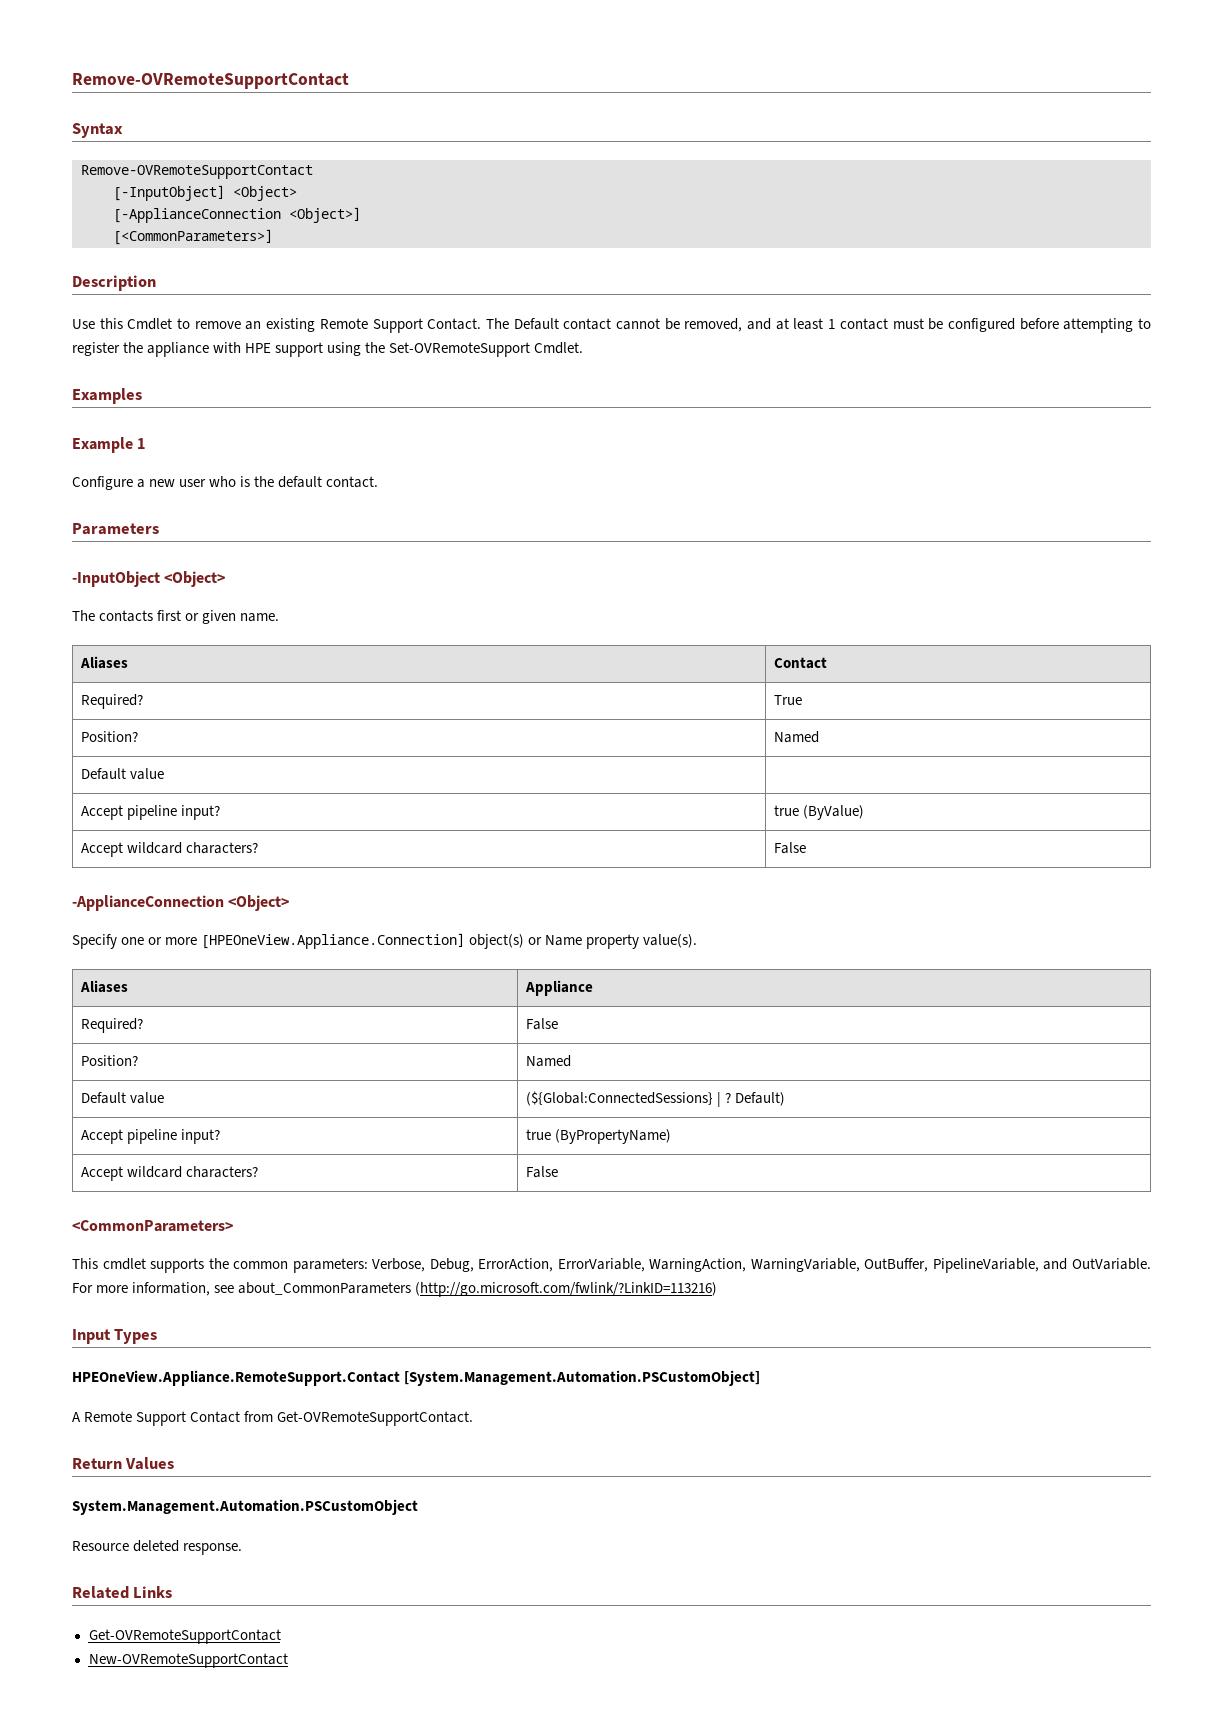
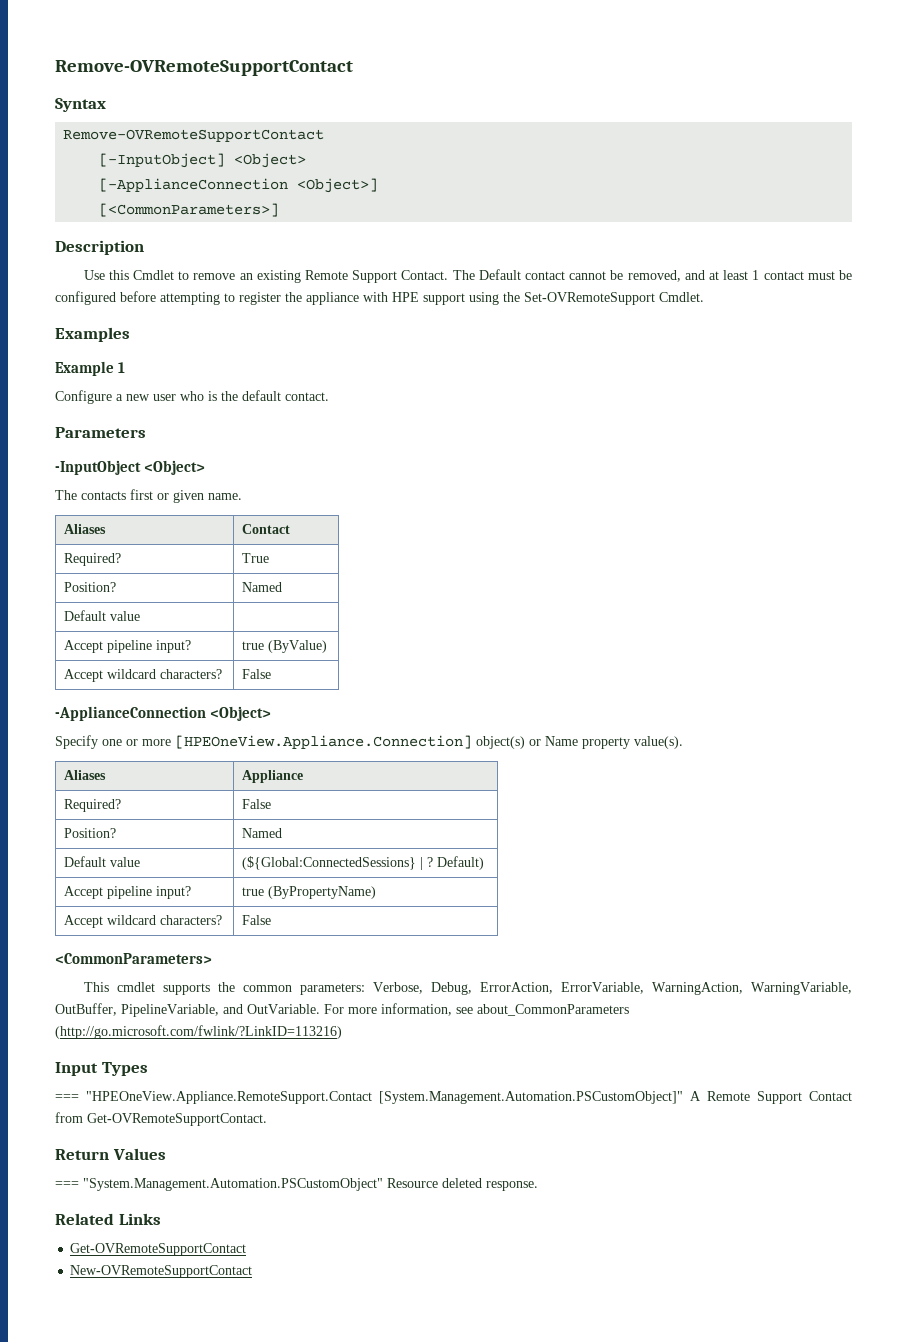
- HPEOneView.Appliance.RemoteSupport.Contact [System.Management.Automation.PSCustomObject]
- A Remote Support Contact from Get-OVRemoteSupportContact.
+ === "HPEOneView.Appliance.RemoteSupport.Contact [System.Management.Automation.PSCustomObject]" A Remote Support Contact from Get-OVRemoteSupportContact.
- System.Management.Automation.PSCustomObject
- Resource deleted response.
+ === "System.Management.Automation.PSCustomObject" Resource deleted response.

